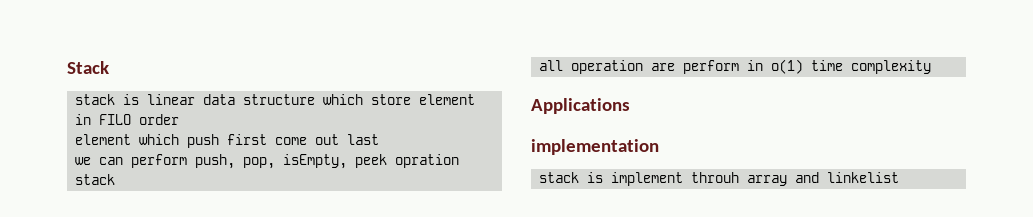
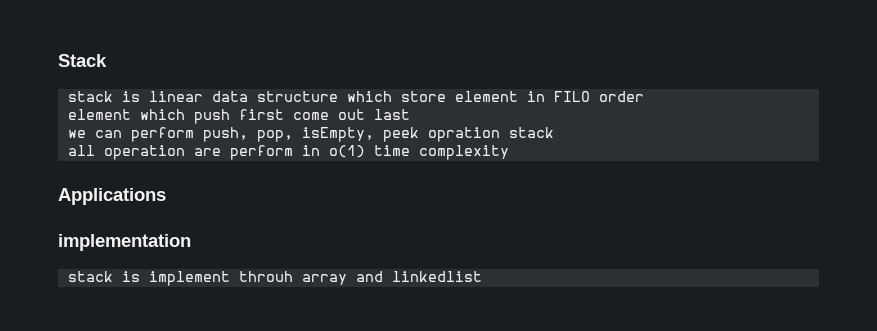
- stack is implement throuh array and linkelist
+ stack is implement throuh array and linkedlist

